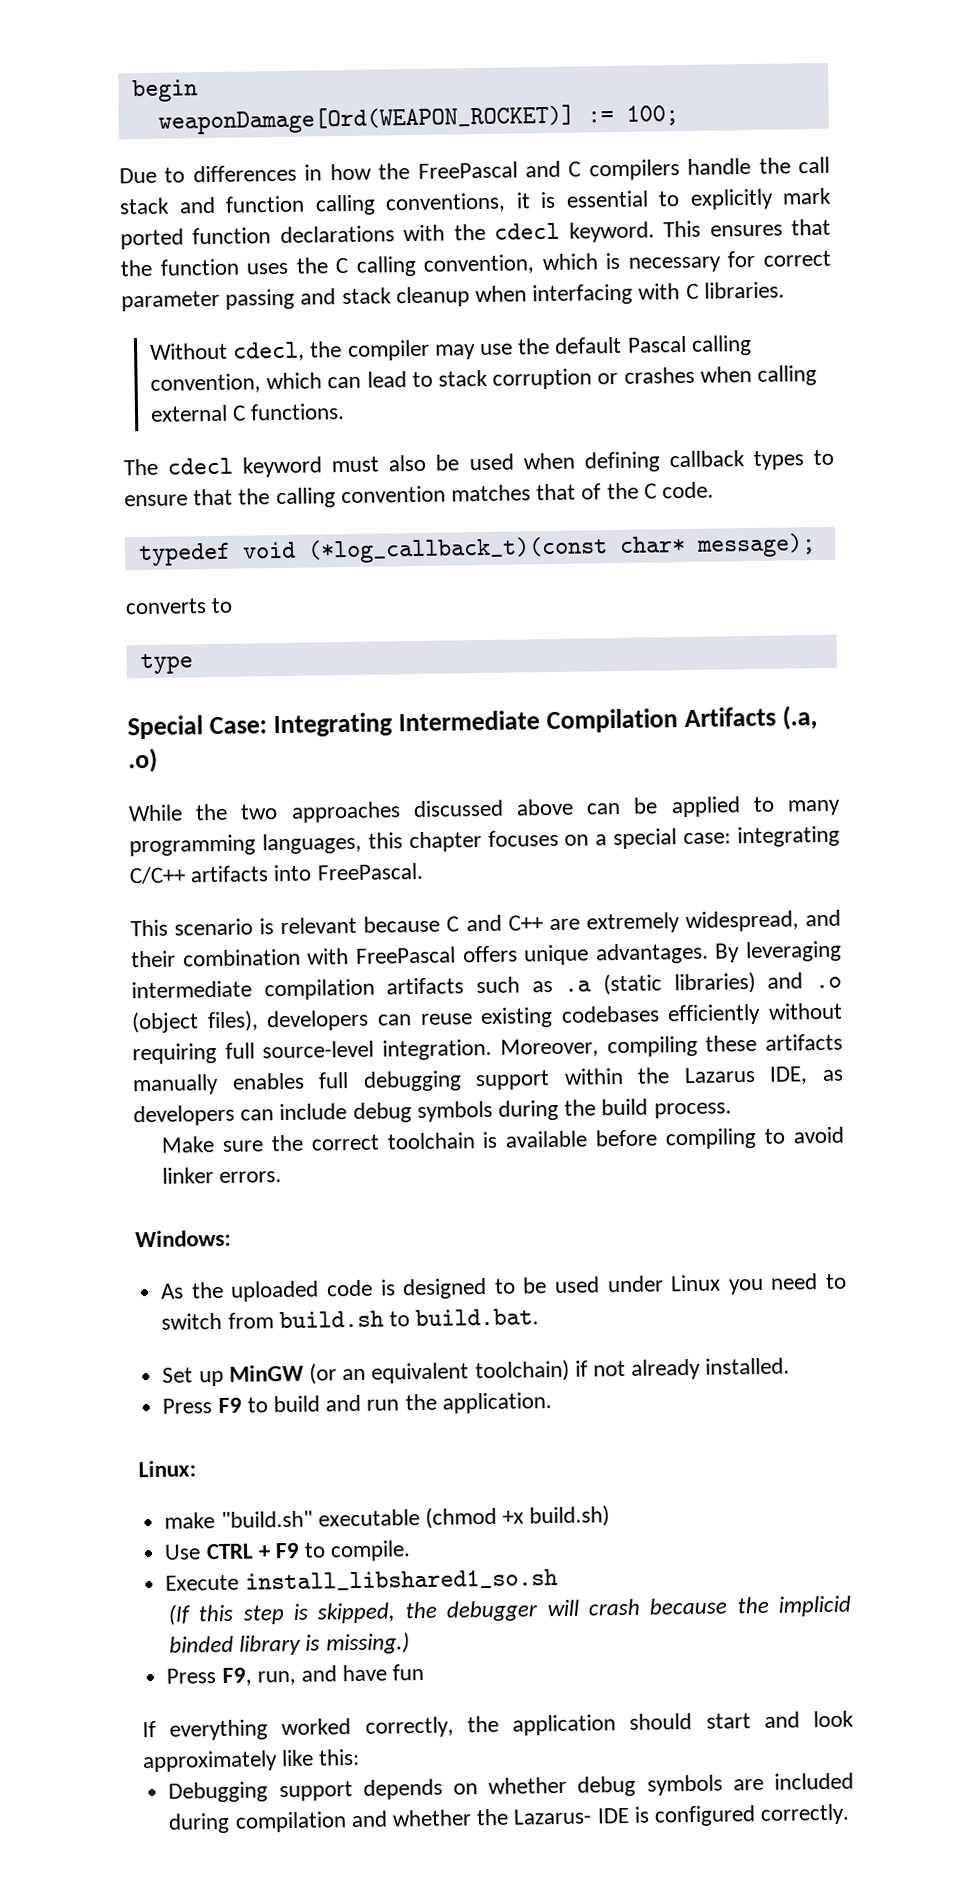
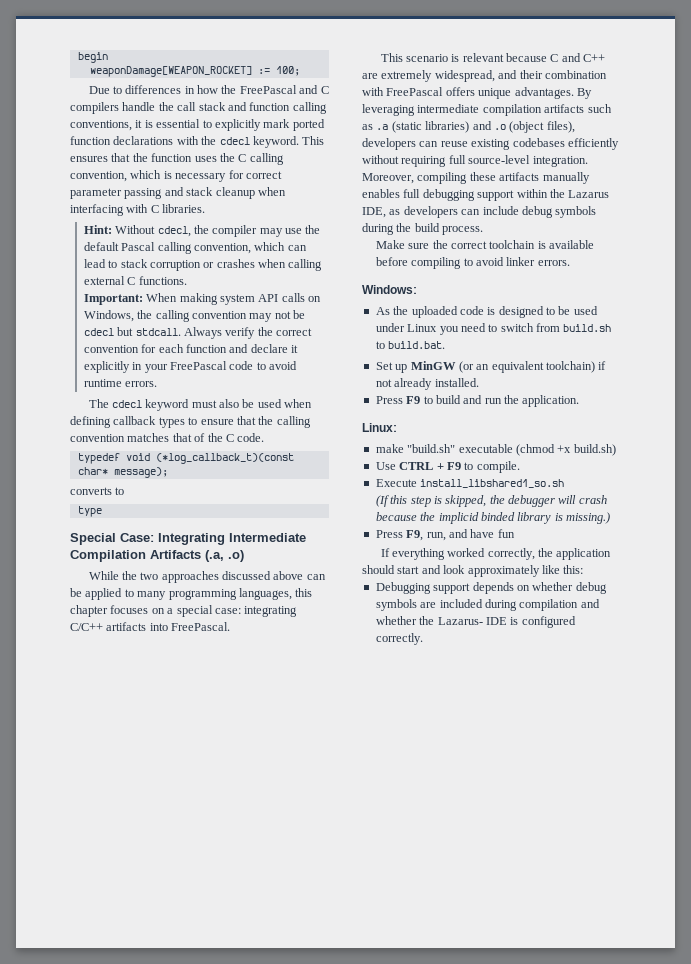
- weaponDamage[Ord(WEAPON_ROCKET)] := 100;
+ weaponDamage[WEAPON_ROCKET] := 100;
- Without cdecl, the compiler may use the default Pascal calling convention, which can lead to stack corruption or crashes when calling external C functions.
+ Hint: Without cdecl, the compiler may use the default Pascal calling convention, which can lead to stack corruption or crashes when calling external C functions.
+ Important: When making system API calls on Windows, the calling convention may not be cdecl but stdcall. Always verify the correct convention for each function and declare it explicitly in your FreePascal code to avoid runtime errors.

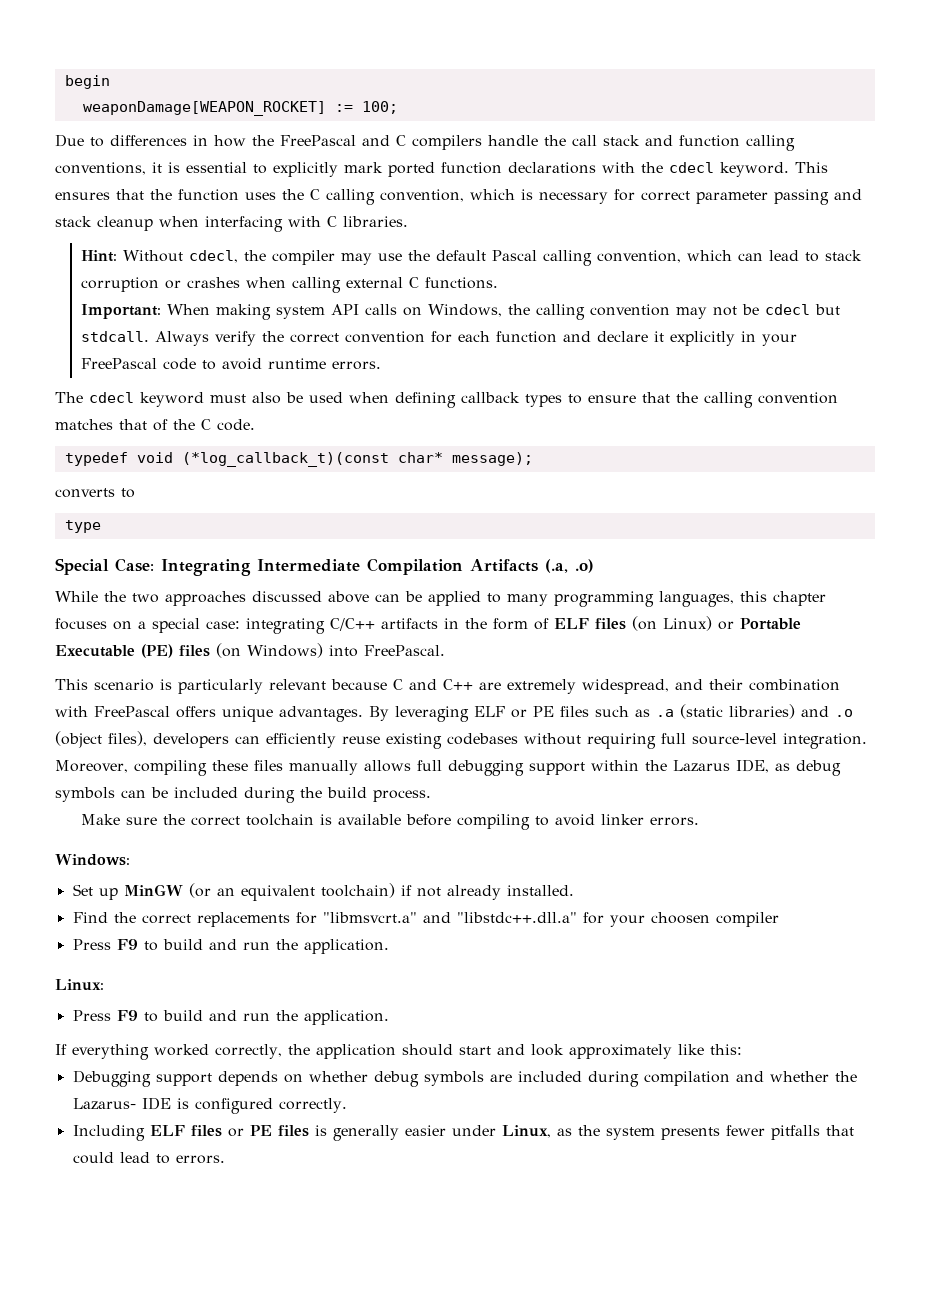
- While the two approaches discussed above can be applied to many programming languages, this chapter focuses on a special case: integrating C/C++ artifacts into FreePascal.
+ While the two approaches discussed above can be applied to many programming languages, this chapter focuses on a special case: integrating C/C++ artifacts in the form of ELF files (on Linux) or Portable Executable (PE) files (on Windows) into FreePascal.
- This scenario is relevant because C and C++ are extremely widespread, and their combination with FreePascal offers unique advantages.
+ This scenario is particularly relevant because C and C++ are extremely widespread, and their combination with FreePascal offers unique advantages.
- By leveraging intermediate compilation artifacts such as .a (static libraries) and .o (object files), developers can reuse existing codebases efficiently without requiring full source-level integration.
+ By leveraging ELF or PE files such as .a (static libraries) and .o (object files), developers can efficiently reuse existing codebases without requiring full source-level integration.
- Moreover, compiling these artifacts manually enables full debugging support within the Lazarus IDE, as developers can include debug symbols during the build process.
+ Moreover, compiling these files manually allows full debugging support within the Lazarus IDE, as debug symbols can be included during the build process.
- As the uploaded code is designed to be used under Linux you need to switch from build.sh to build.bat.
+ Find the correct replacements for "libmsvcrt.a" and "libstdc++.dll.a" for your choosen compiler
  Linux:
- make "build.sh" executable (chmod +x build.sh)
- Use CTRL + F9 to compile.
- Execute install_libshared1_so.sh
- (If this step is skipped, the debugger will crash because the implicid binded library is missing.)
- Press F9, run, and have fun
+ Press F9 to build and run the application.
+ Including ELF files or PE files is generally easier under Linux, as the system presents fewer pitfalls that could lead to errors.

